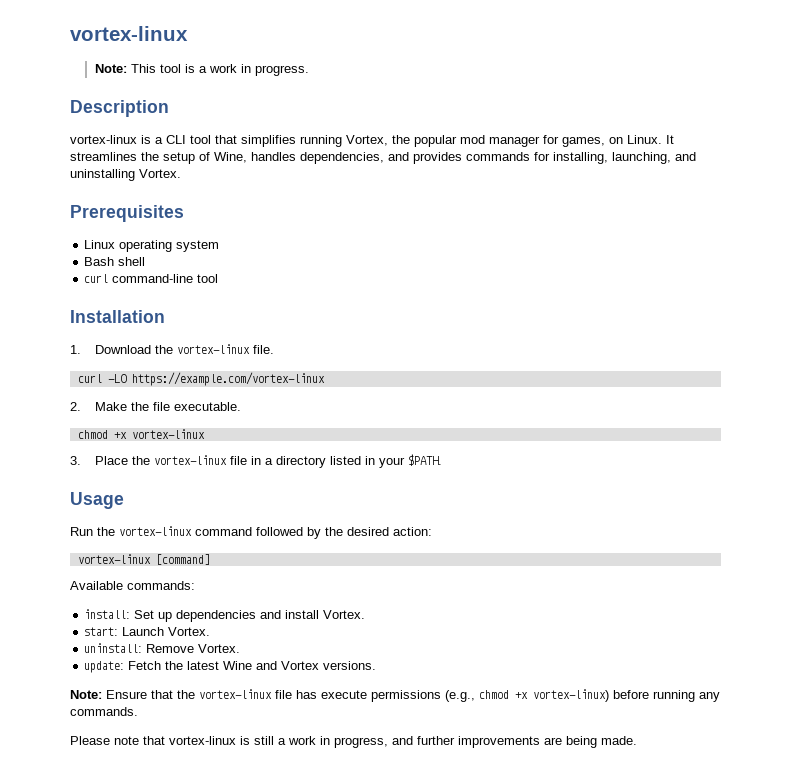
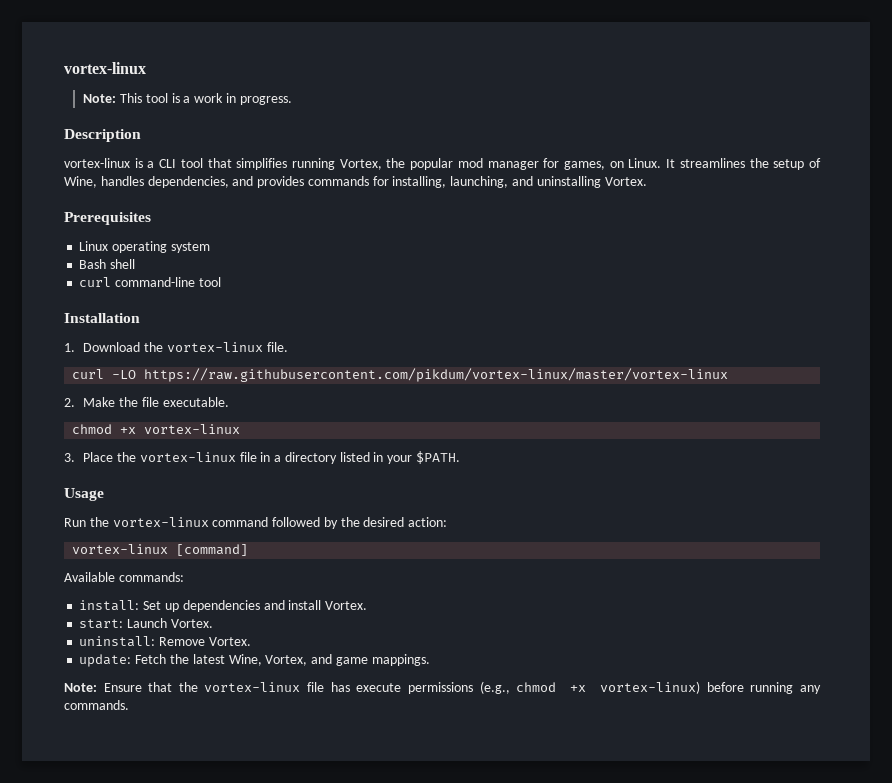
- curl -LO https://example.com/vortex-linux
+ curl -LO https://raw.githubusercontent.com/pikdum/vortex-linux/master/vortex-linux
- update: Fetch the latest Wine and Vortex versions.
+ update: Fetch the latest Wine, Vortex, and game mappings.
- Please note that vortex-linux is still a work in progress, and further improvements are being made.

